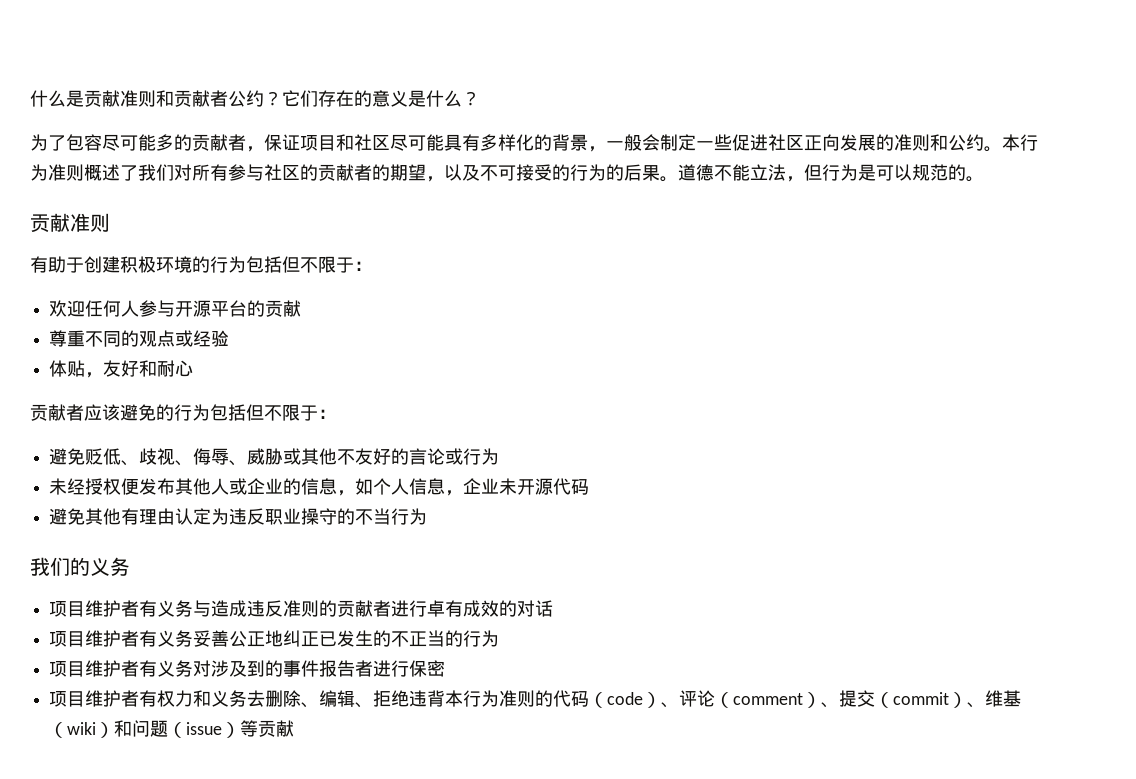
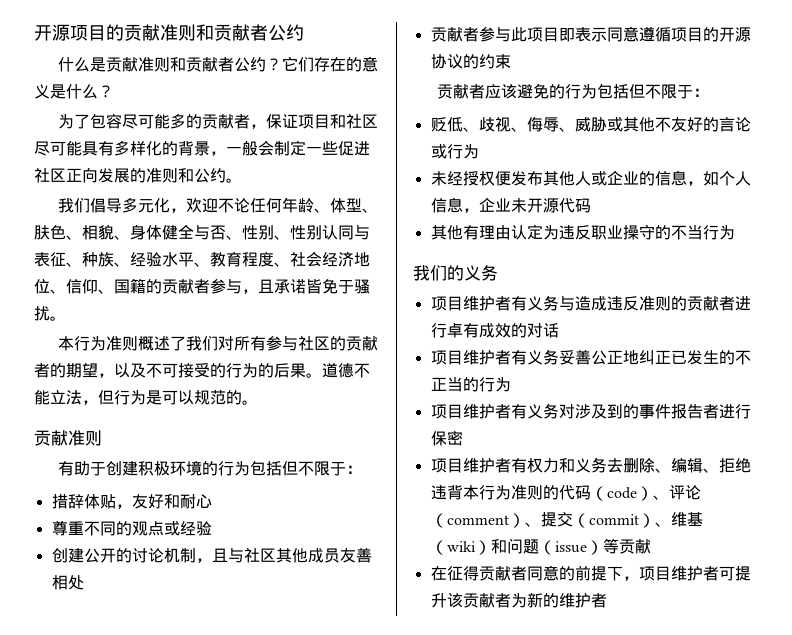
+ 开源项目的贡献准则和贡献者公约
- 为了包容尽可能多的贡献者，保证项目和社区尽可能具有多样化的背景，一般会制定一些促进社区正向发展的准则和公约。本行为准则概述了我们对所有参与社区的贡献者的期望，以及不可接受的行为的后果。
+ 为了包容尽可能多的贡献者，保证项目和社区尽可能具有多样化的背景，一般会制定一些促进社区正向发展的准则和公约。
+ 我们倡导多元化，欢迎不论任何年龄、体型、肤色、相貌、身体健全与否、性别、性别认同与表征、种族、经验水平、教育程度、社会经济地位、信仰、国籍的贡献者参与，且承诺皆免于骚扰。
+ 本行为准则概述了我们对所有参与社区的贡献者的期望，以及不可接受的行为的后果。
- 欢迎任何人参与开源平台的贡献
+ 措辞体贴，友好和耐心
- 体贴，友好和耐心
+ 创建公开的讨论机制，且与社区其他成员友善相处
+ 贡献者参与此项目即表示同意遵循项目的开源协议的约束
- 避免贬低、歧视、侮辱、威胁或其他不友好的言论或行为
+ 贬低、歧视、侮辱、威胁或其他不友好的言论或行为
- 避免其他有理由认定为违反职业操守的不当行为
+ 其他有理由认定为违反职业操守的不当行为
+ 在征得贡献者同意的前提下，项目维护者可提升该贡献者为新的维护者

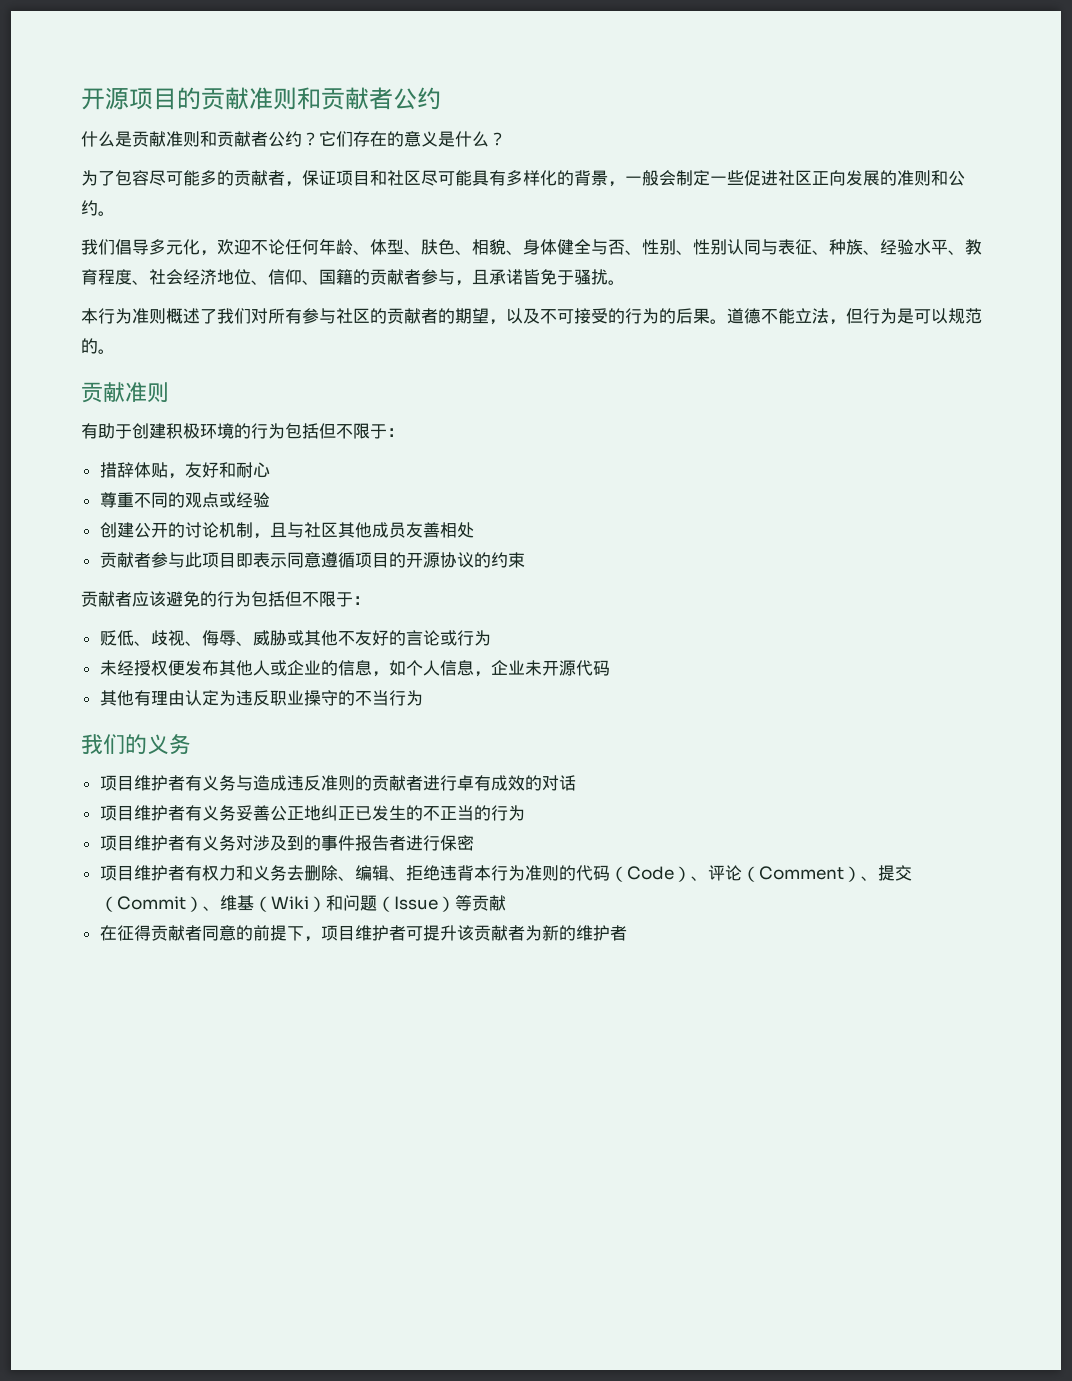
- 项目维护者有权力和义务去删除、编辑、拒绝违背本行为准则的代码（code）、评论（comment）、提交（commit）、维基（wiki）和问题（issue）等贡献
+ 项目维护者有权力和义务去删除、编辑、拒绝违背本行为准则的代码（Code）、评论（Comment）、提交（Commit）、维基（Wiki）和问题（Issue）等贡献

